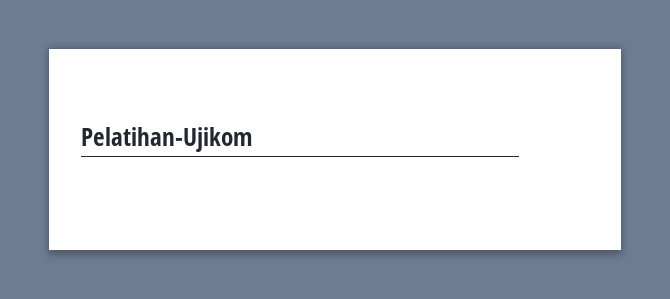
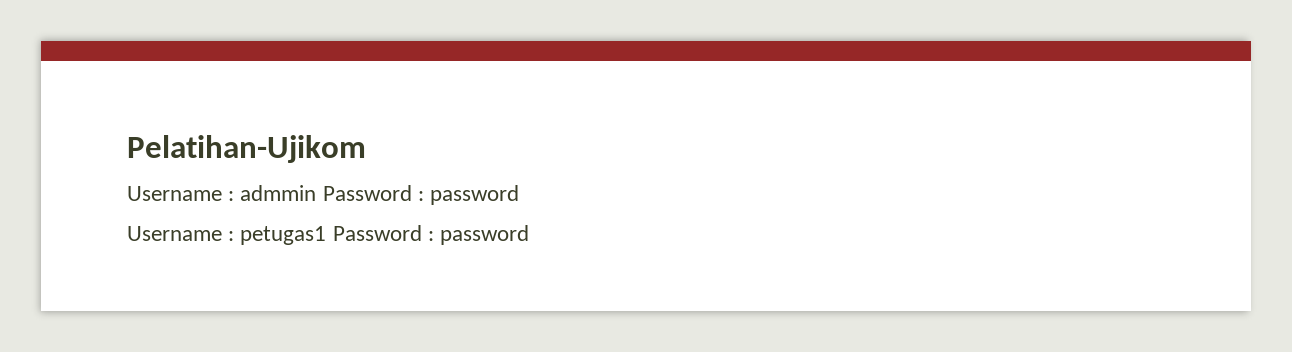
+ Username : admmin Password : password
+ Username : petugas1 Password : password

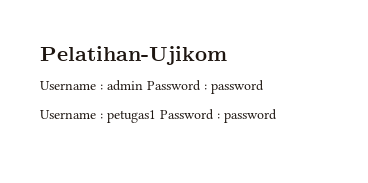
- Username : admmin Password : password
+ Username : admin Password : password

